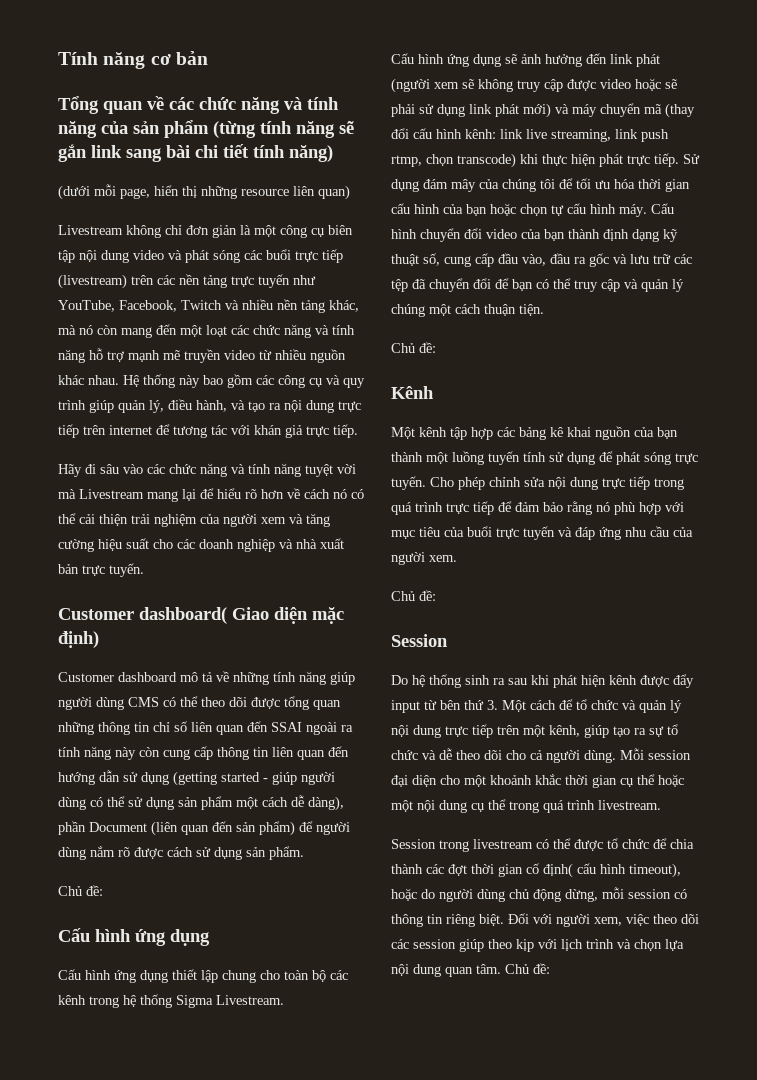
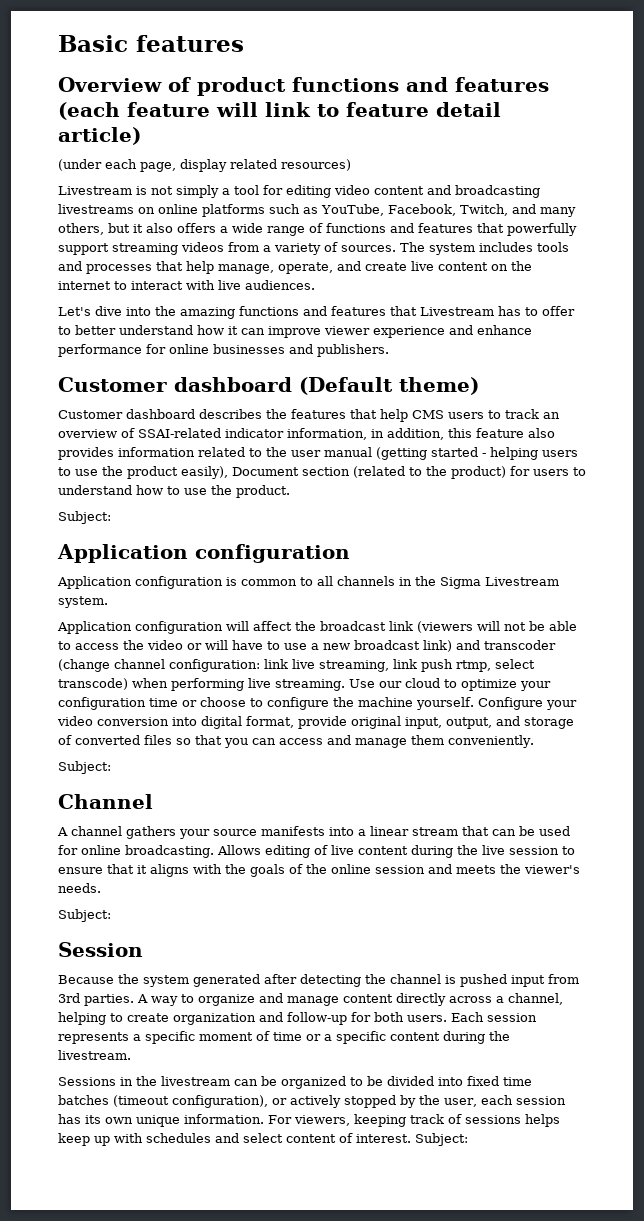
- Tính năng cơ bản
- Tổng quan về các chức năng và tính năng của sản phẩm (từng tính năng sẽ gắn link sang bài chi tiết tính năng)
- (dưới mỗi page, hiển thị những resource liên quan)
- Livestream không chỉ đơn giản là một công cụ biên tập nội dung video và phát sóng các buổi trực tiếp (livestream) trên các nền tảng trực tuyến như YouTube, Facebook, Twitch và nhiều nền tảng khác, mà nó còn mang đến một loạt các chức năng và tính năng hỗ trợ mạnh mẽ truyền video từ nhiều nguồn khác nhau. Hệ thống này bao gồm các công cụ và quy trình giúp quản lý, điều hành, và tạo ra nội dung trực tiếp trên internet để tương tác với khán giả trực tiếp.
- Hãy đi sâu vào các chức năng và tính năng tuyệt vời mà Livestream mang lại để hiểu rõ hơn về cách nó có thể cải thiện trải nghiệm của người xem và tăng cường hiệu suất cho các doanh nghiệp và nhà xuất bản trực tuyến.
- Customer dashboard( Giao diện mặc định)
- Customer dashboard mô tả về những tính năng giúp người dùng CMS có thể theo dõi được tổng quan những thông tin chỉ số liên quan đến SSAI ngoài ra tính năng này còn cung cấp thông tin liên quan đến hướng dẫn sử dụng (getting started - giúp người dùng có thể sử dụng sản phẩm một cách dễ dàng), phần Document (liên quan đến sản phẩm) để người dùng nắm rõ được cách sử dụng sản phẩm.
- Chủ đề:
- Cấu hình ứng dụng
- Cấu hình ứng dụng thiết lập chung cho toàn bộ các kênh trong hệ thống Sigma Livestream.
- Cấu hình ứng dụng sẽ ảnh hưởng đến link phát (người xem sẽ không truy cập được video hoặc sẽ phải sử dụng link phát mới) và máy chuyển mã (thay đổi cấu hình kênh: link live streaming, link push rtmp, chọn transcode) khi thực hiện phát trực tiếp. Sử dụng đám mây của chúng tôi để tối ưu hóa thời gian cấu hình của bạn hoặc chọn tự cấu hình máy. Cấu hình chuyển đổi video của bạn thành định dạng kỹ thuật số, cung cấp đầu vào, đầu ra gốc và lưu trữ các tệp đã chuyển đổi để bạn có thể truy cập và quản lý chúng một cách thuận tiện.
- Chủ đề:
- Kênh
- Một kênh tập hợp các bảng kê khai nguồn của bạn thành một luồng tuyến tính sử dụng để phát sóng trực tuyến. Cho phép chỉnh sửa nội dung trực tiếp trong quá trình trực tiếp để đảm bảo rằng nó phù hợp với mục tiêu của buổi trực tuyến và đáp ứng nhu cầu của người xem.
- Chủ đề:
+ Basic features
+ Overview of product functions and features (each feature will link to feature detail article)
+ (under each page, display related resources)
+ Livestream is not simply a tool for editing video content and broadcasting livestreams on online platforms such as YouTube, Facebook, Twitch, and many others, but it also offers a wide range of functions and features that powerfully support streaming videos from a variety of sources. The system includes tools and processes that help manage, operate, and create live content on the internet to interact with live audiences.
+ Let's dive into the amazing functions and features that Livestream has to offer to better understand how it can improve viewer experience and enhance performance for online businesses and publishers.
+ Customer dashboard (Default theme)
+ Customer dashboard describes the features that help CMS users to track an overview of SSAI-related indicator information, in addition, this feature also provides information related to the user manual (getting started - helping users to use the product easily), Document section (related to the product) for users to understand how to use the product.
+ Subject:
+ Application configuration
+ Application configuration is common to all channels in the Sigma Livestream system.
+ Application configuration will affect the broadcast link (viewers will not be able to access the video or will have to use a new broadcast link) and transcoder (change channel configuration: link live streaming, link push rtmp, select transcode) when performing live streaming. Use our cloud to optimize your configuration time or choose to configure the machine yourself. Configure your video conversion into digital format, provide original input, output, and storage of converted files so that you can access and manage them conveniently.
+ Subject:
+ Channel
+ A channel gathers your source manifests into a linear stream that can be used for online broadcasting. Allows editing of live content during the live session to ensure that it aligns with the goals of the online session and meets the viewer's needs.
+ Subject:
  Session
- Do hệ thống sinh ra sau khi phát hiện kênh được đẩy input từ bên thứ 3. Một cách để tổ chức và quản lý nội dung trực tiếp trên một kênh, giúp tạo ra sự tổ chức và dễ theo dõi cho cả người dùng. Mỗi session đại diện cho một khoảnh khắc thời gian cụ thể hoặc một nội dung cụ thể trong quá trình livestream.
- Session trong livestream có thể được tổ chức để chia thành các đợt thời gian cố định( cấu hình timeout), hoặc do người dùng chủ động dừng, mỗi session có thông tin riêng biệt. Đối với người xem, việc theo dõi các session giúp theo kịp với lịch trình và chọn lựa nội dung quan tâm. Chủ đề:
+ Because the system generated after detecting the channel is pushed input from 3rd parties. A way to organize and manage content directly across a channel, helping to create organization and follow-up for both users. Each session represents a specific moment of time or a specific content during the livestream.
+ Sessions in the livestream can be organized to be divided into fixed time batches (timeout configuration), or actively stopped by the user, each session has its own unique information. For viewers, keeping track of sessions helps keep up with schedules and select content of interest. Subject:

